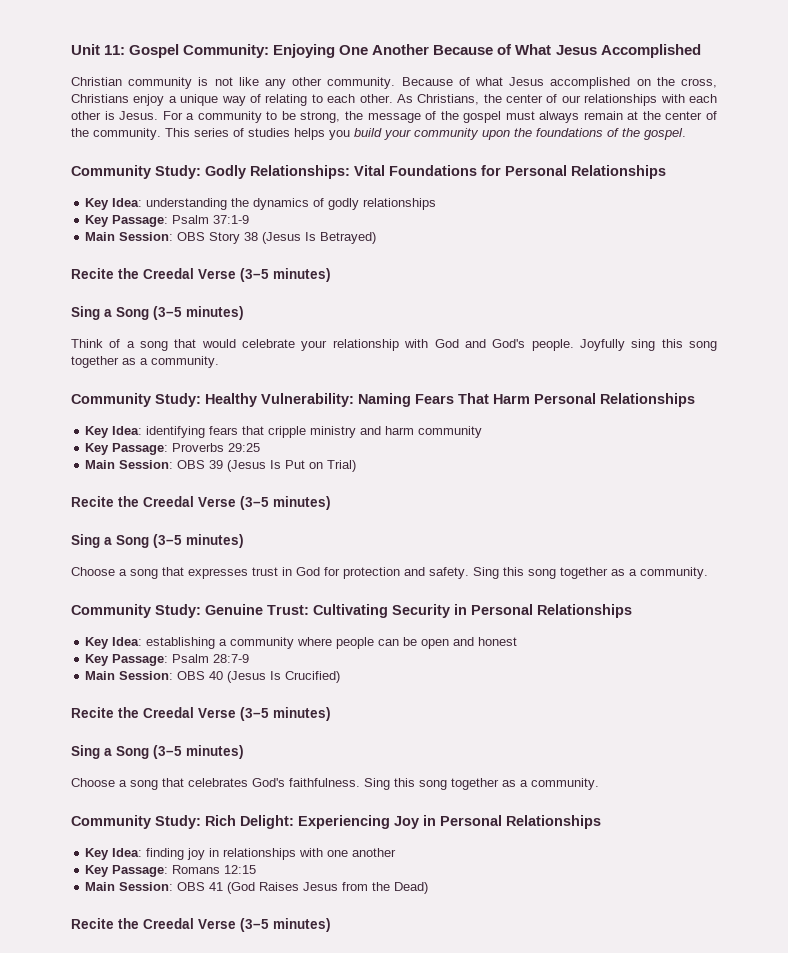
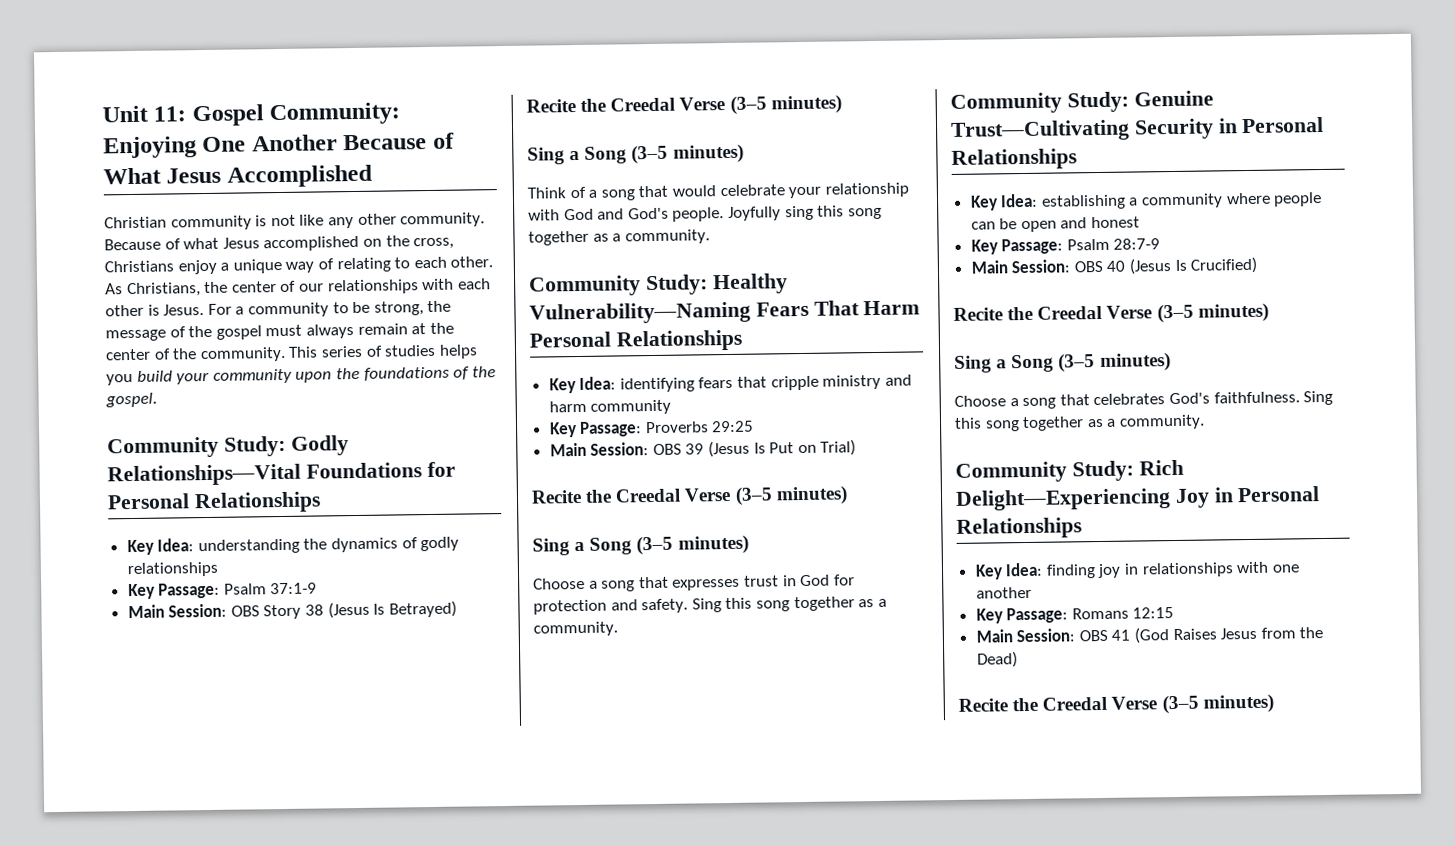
- Community Study: Godly Relationships: Vital Foundations for Personal Relationships
+ Community Study: Godly Relationships—Vital Foundations for Personal Relationships
- Community Study: Healthy Vulnerability: Naming Fears That Harm Personal Relationships
+ Community Study: Healthy Vulnerability—Naming Fears That Harm Personal Relationships
- Community Study: Genuine Trust: Cultivating Security in Personal Relationships
+ Community Study: Genuine Trust—Cultivating Security in Personal Relationships
- Community Study: Rich Delight: Experiencing Joy in Personal Relationships
+ Community Study: Rich Delight—Experiencing Joy in Personal Relationships

